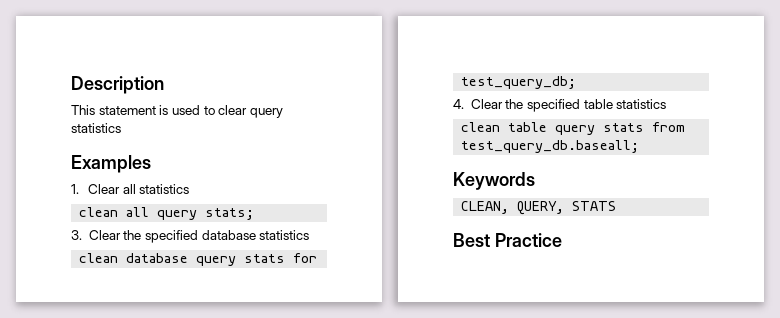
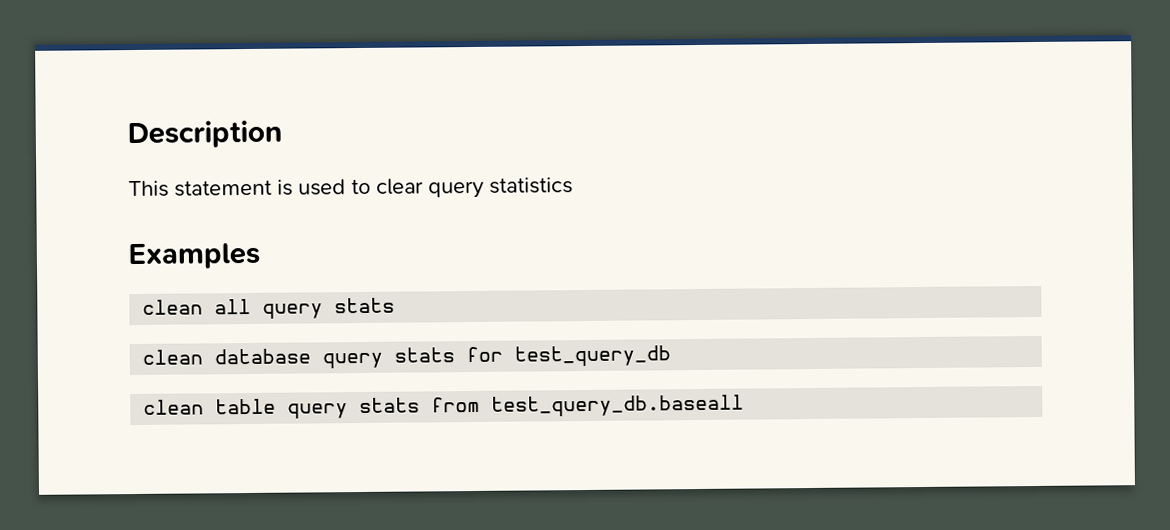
- 1. Clear all statistics
- clean all query stats;
- 3. Clear the specified database statistics
+ clean all query stats
- clean database query stats for test_query_db;
- 4. Clear the specified table statistics
+ clean database query stats for test_query_db
- clean table query stats from test_query_db.baseall;
- Keywords
- CLEAN, QUERY, STATS
- Best Practice
+ clean table query stats from test_query_db.baseall

